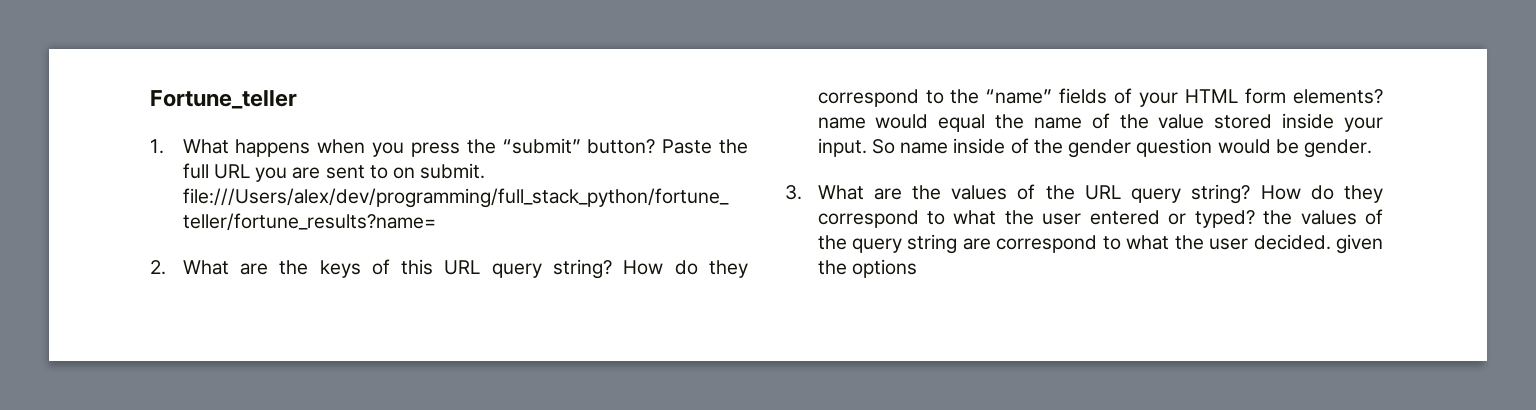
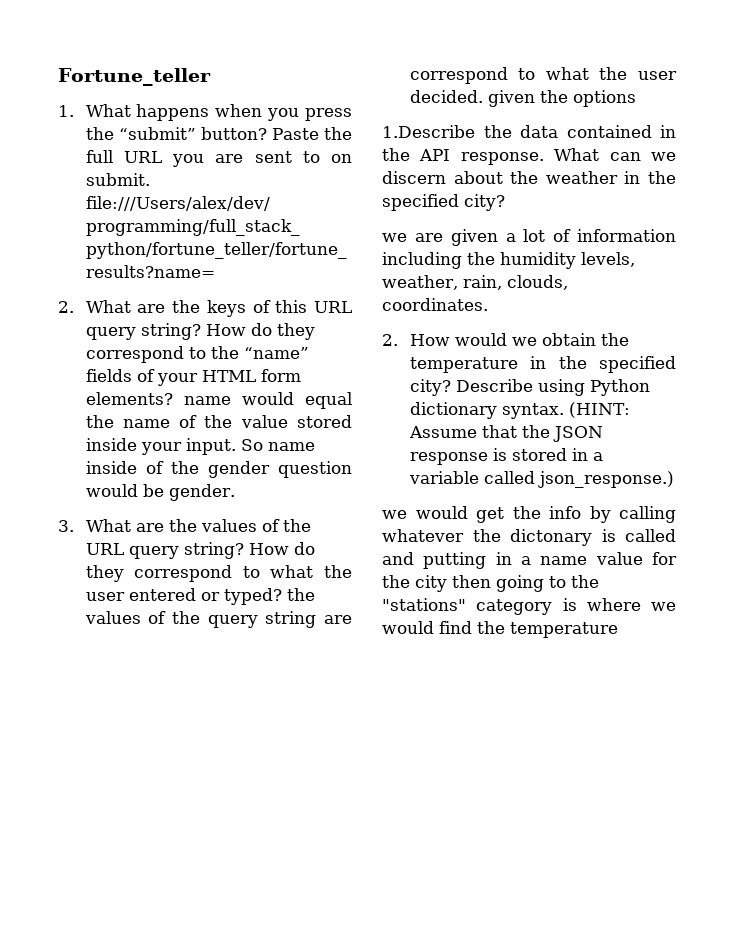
+ 1.Describe the data contained in the API response. What can we discern about the weather in the specified city?
+ we are given a lot of information including the humidity levels, weather, rain, clouds, coordinates.
+ 2. How would we obtain the temperature in the specified city? Describe using Python dictionary syntax. (HINT: Assume that the JSON response is stored in a variable called json_response.)
+ we would get the info by calling whatever the dictonary is called and putting in a name value for the city then going to the "stations" category is where we would find the temperature

